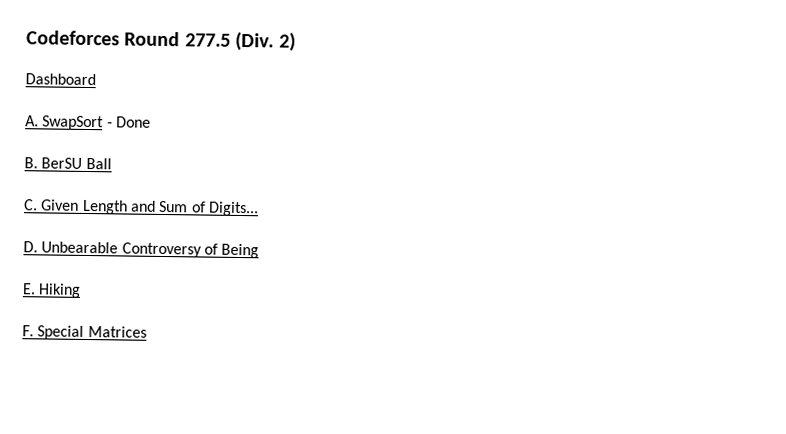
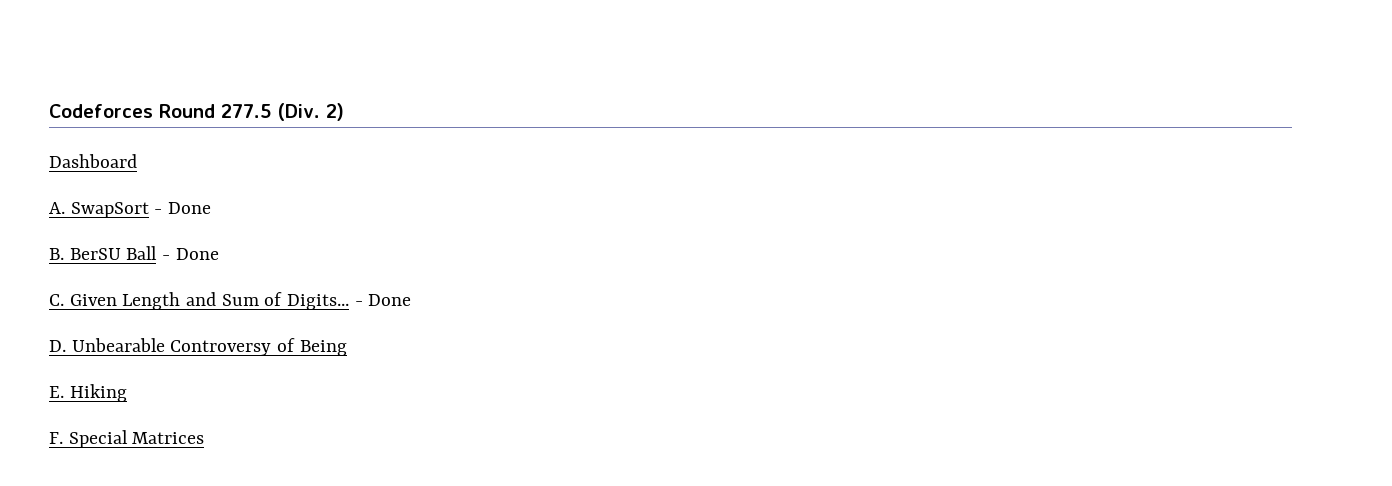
- B. BerSU Ball
+ B. BerSU Ball - Done
- C. Given Length and Sum of Digits...
+ C. Given Length and Sum of Digits... - Done

